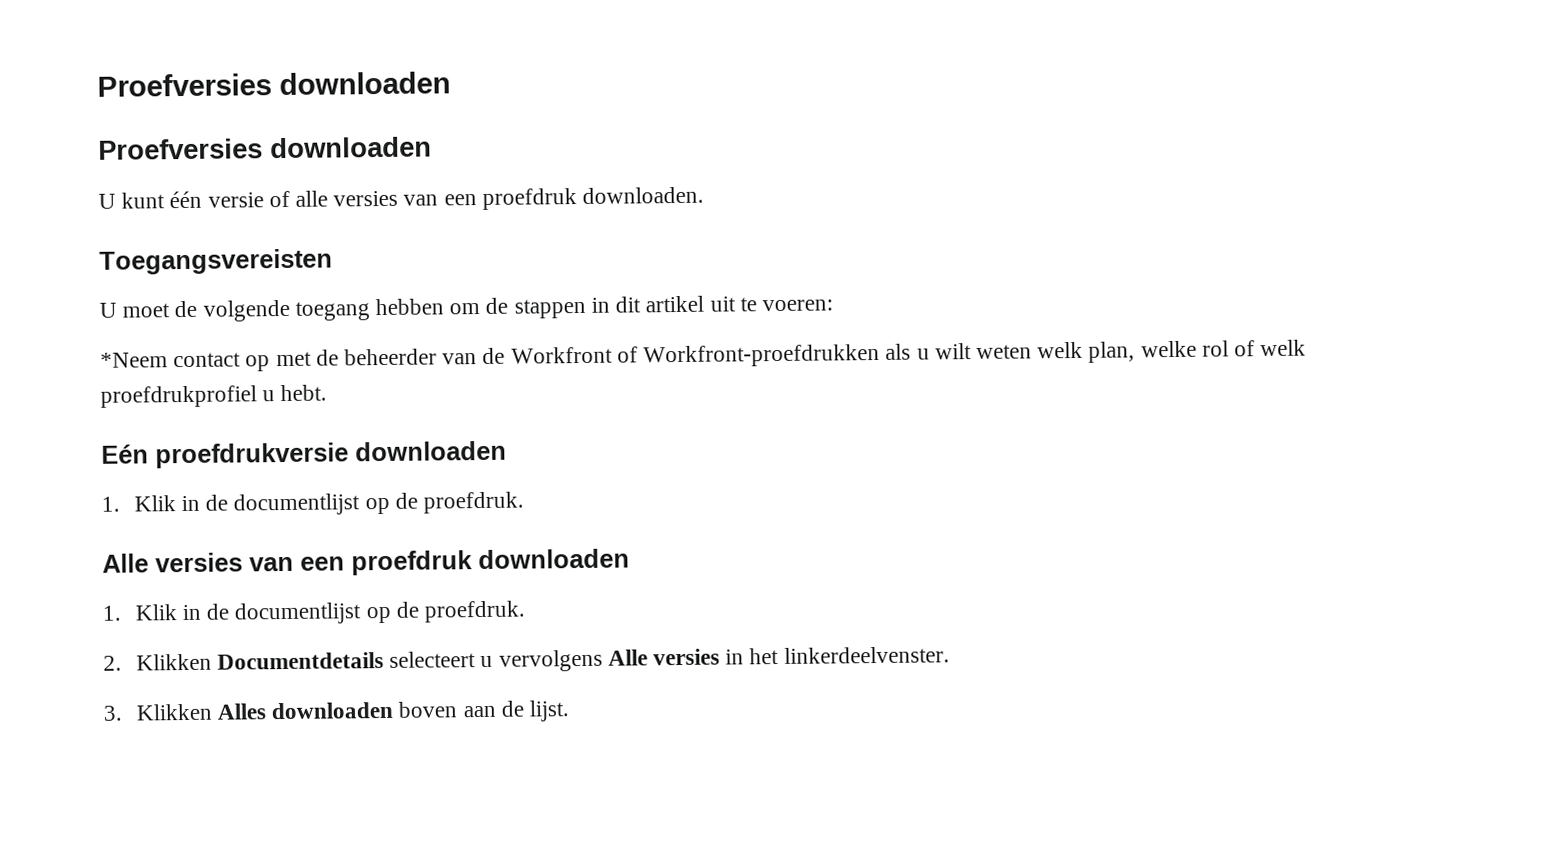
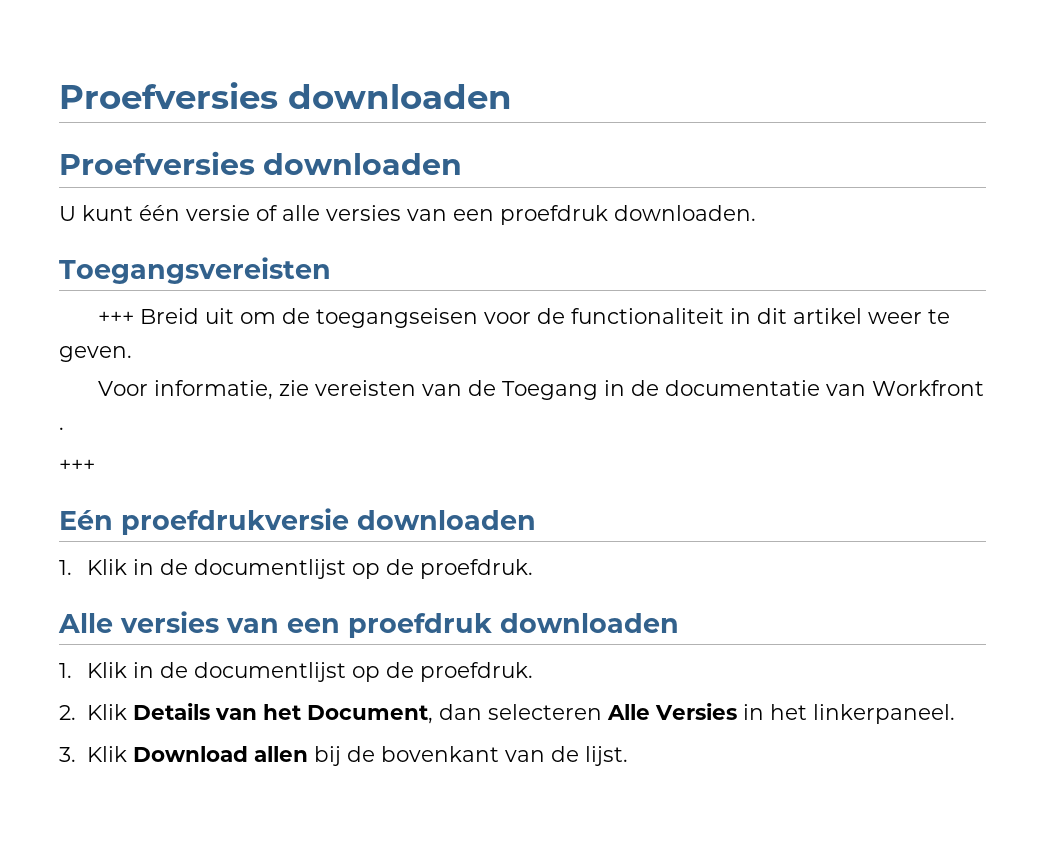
- U moet de volgende toegang hebben om de stappen in dit artikel uit te voeren:
- *Neem contact op met de beheerder van de Workfront of Workfront-proefdrukken als u wilt weten welk plan, welke rol of welk proefdrukprofiel u hebt.
+ +++ Breid uit om de toegangseisen voor de functionaliteit in dit artikel weer te geven.
+ Voor informatie, zie vereisten van de Toegang in de documentatie van Workfront .
+ +++
- 2. Klikken Documentdetails selecteert u vervolgens Alle versies in het linkerdeelvenster.
+ 2. Klik Details van het Document, dan selecteren Alle Versies in het linkerpaneel.
- 3. Klikken Alles downloaden boven aan de lijst.
+ 3. Klik Download allen bij de bovenkant van de lijst.

